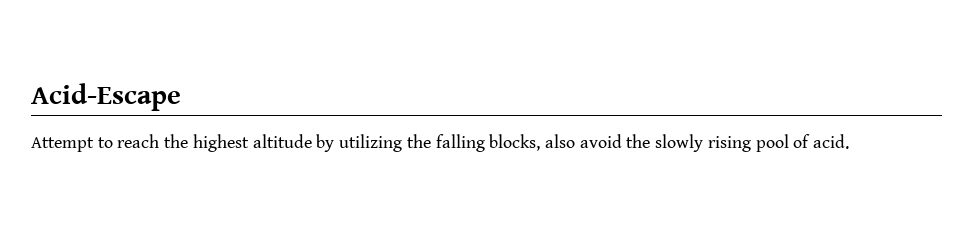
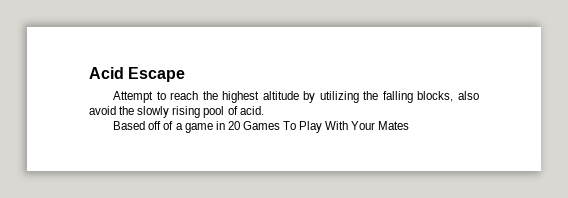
- Acid-Escape
+ Acid Escape
+ Based off of a game in 20 Games To Play With Your Mates

